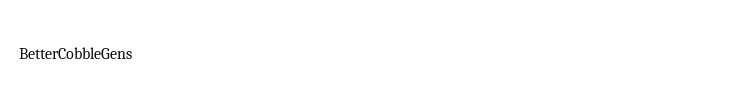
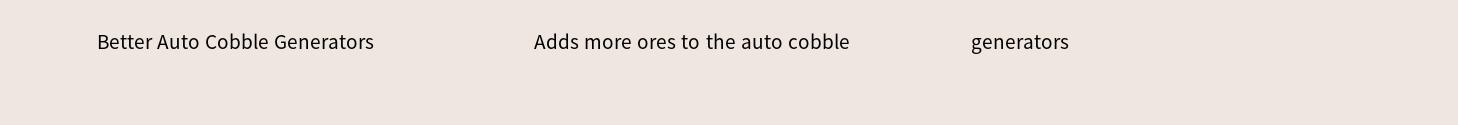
- BetterCobbleGens
+ Better Auto Cobble Generators
+ Adds more ores to the auto cobble generators

